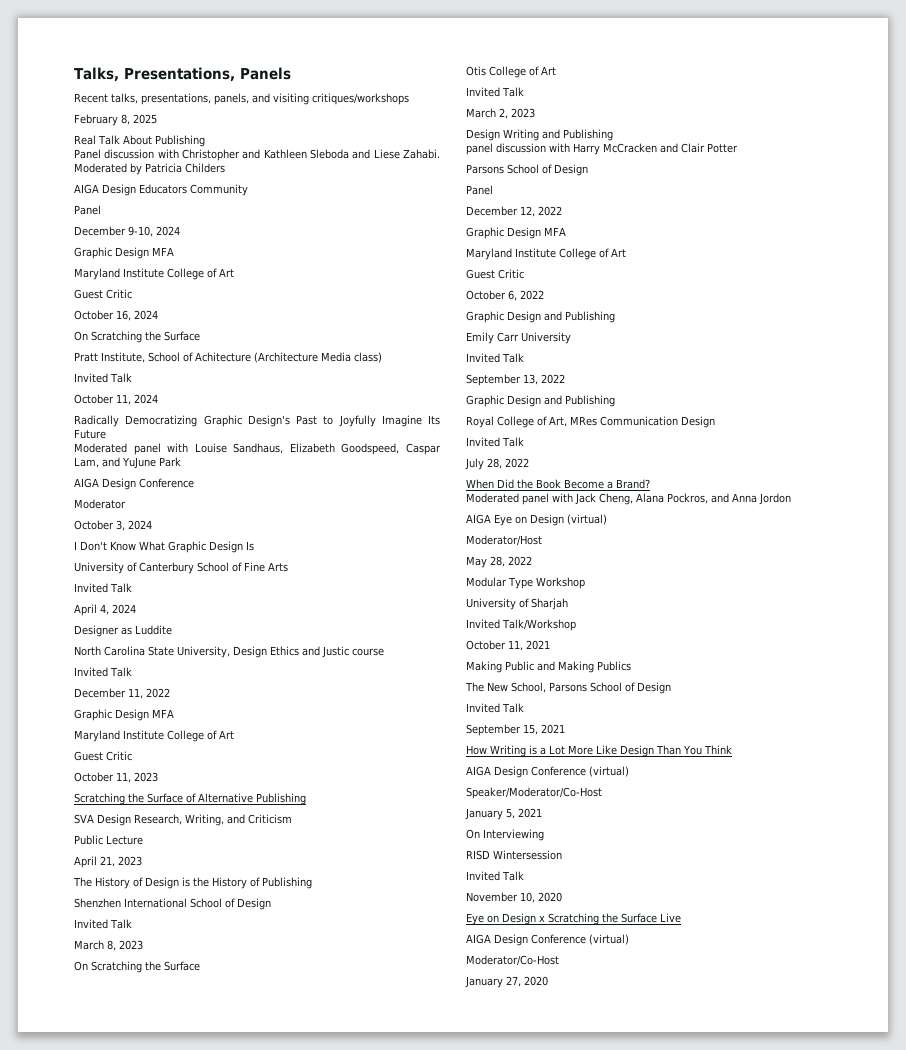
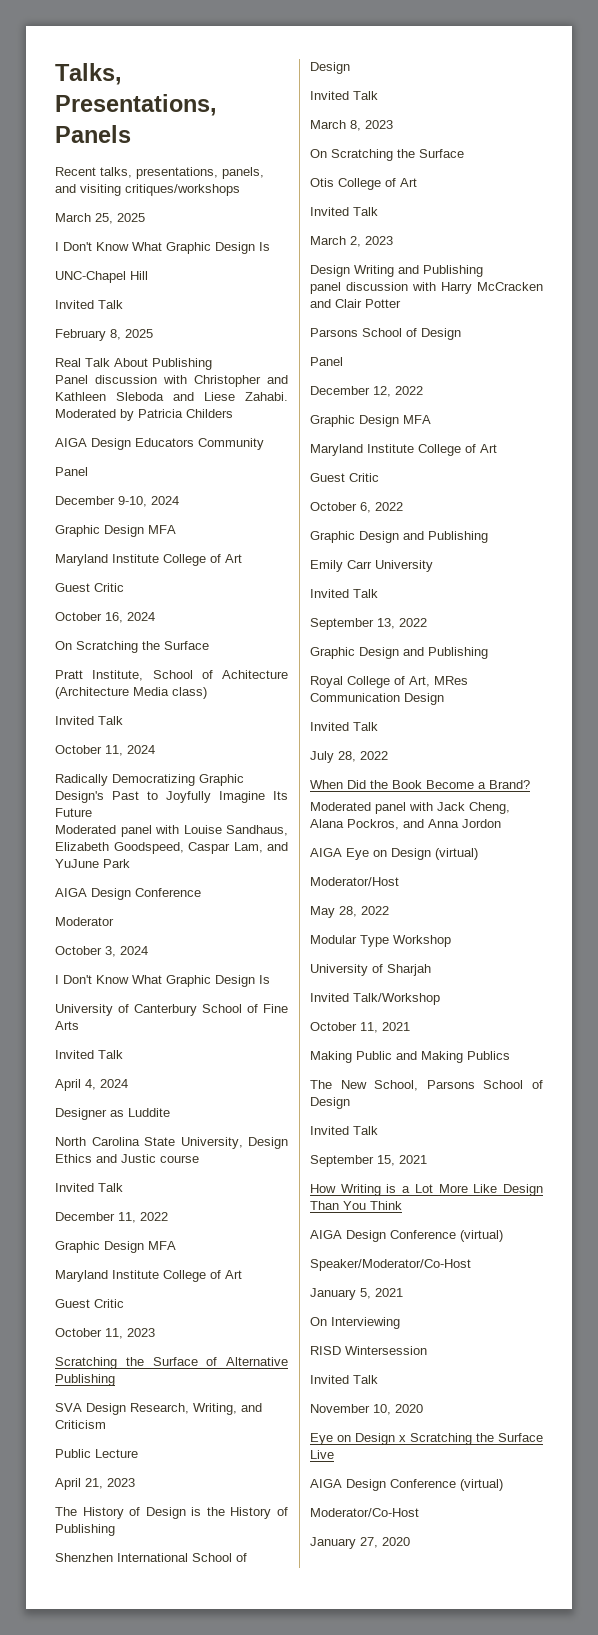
+ March 25, 2025
+ I Don't Know What Graphic Design Is
+ UNC-Chapel Hill
+ Invited Talk

